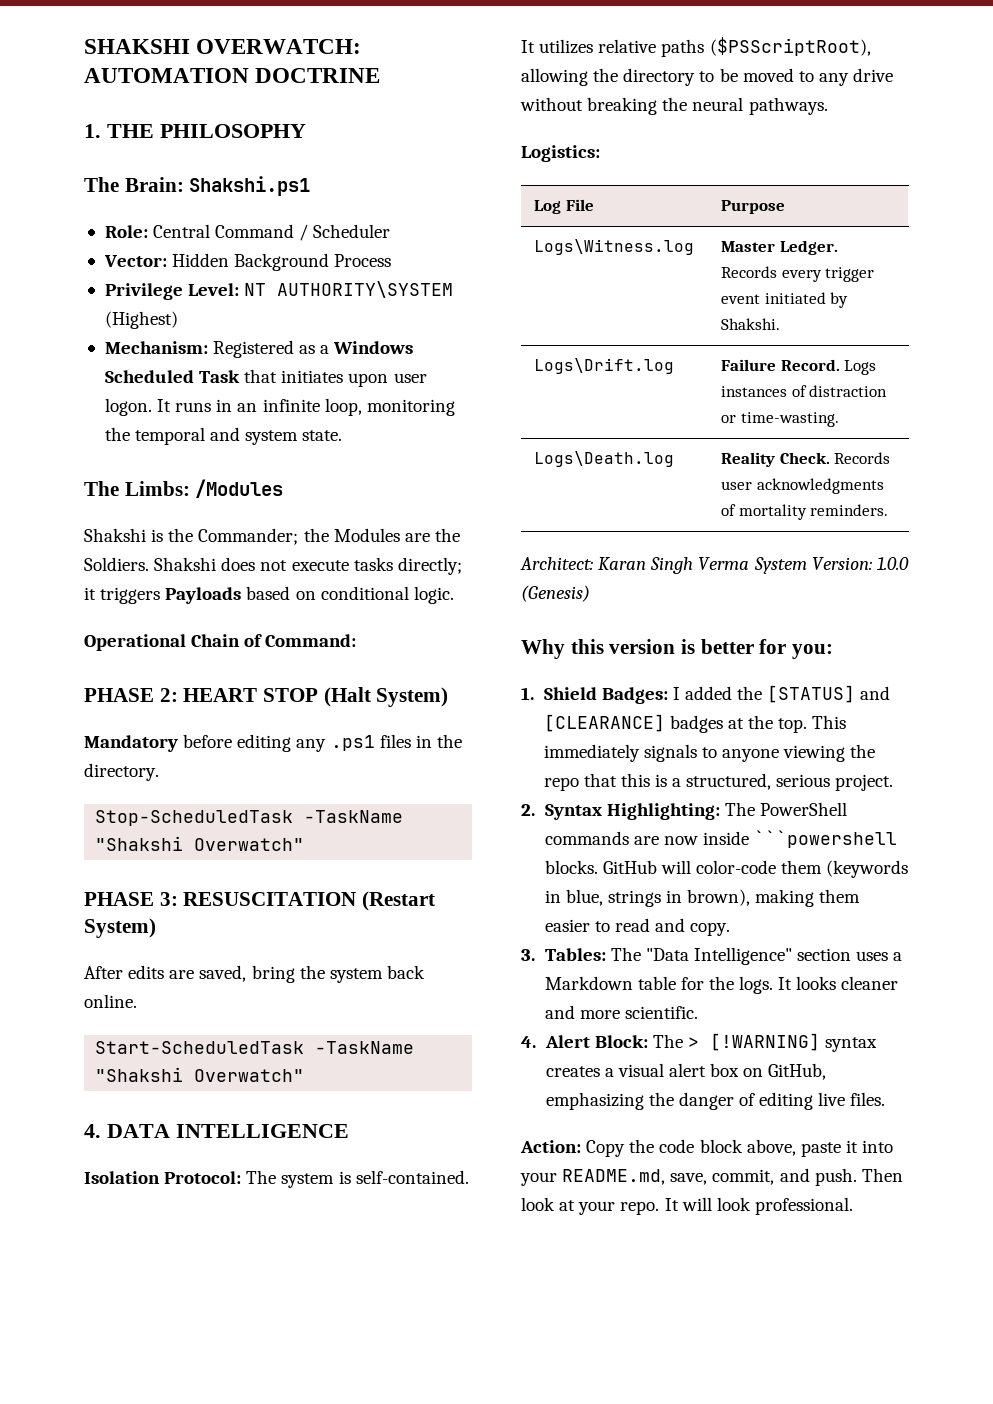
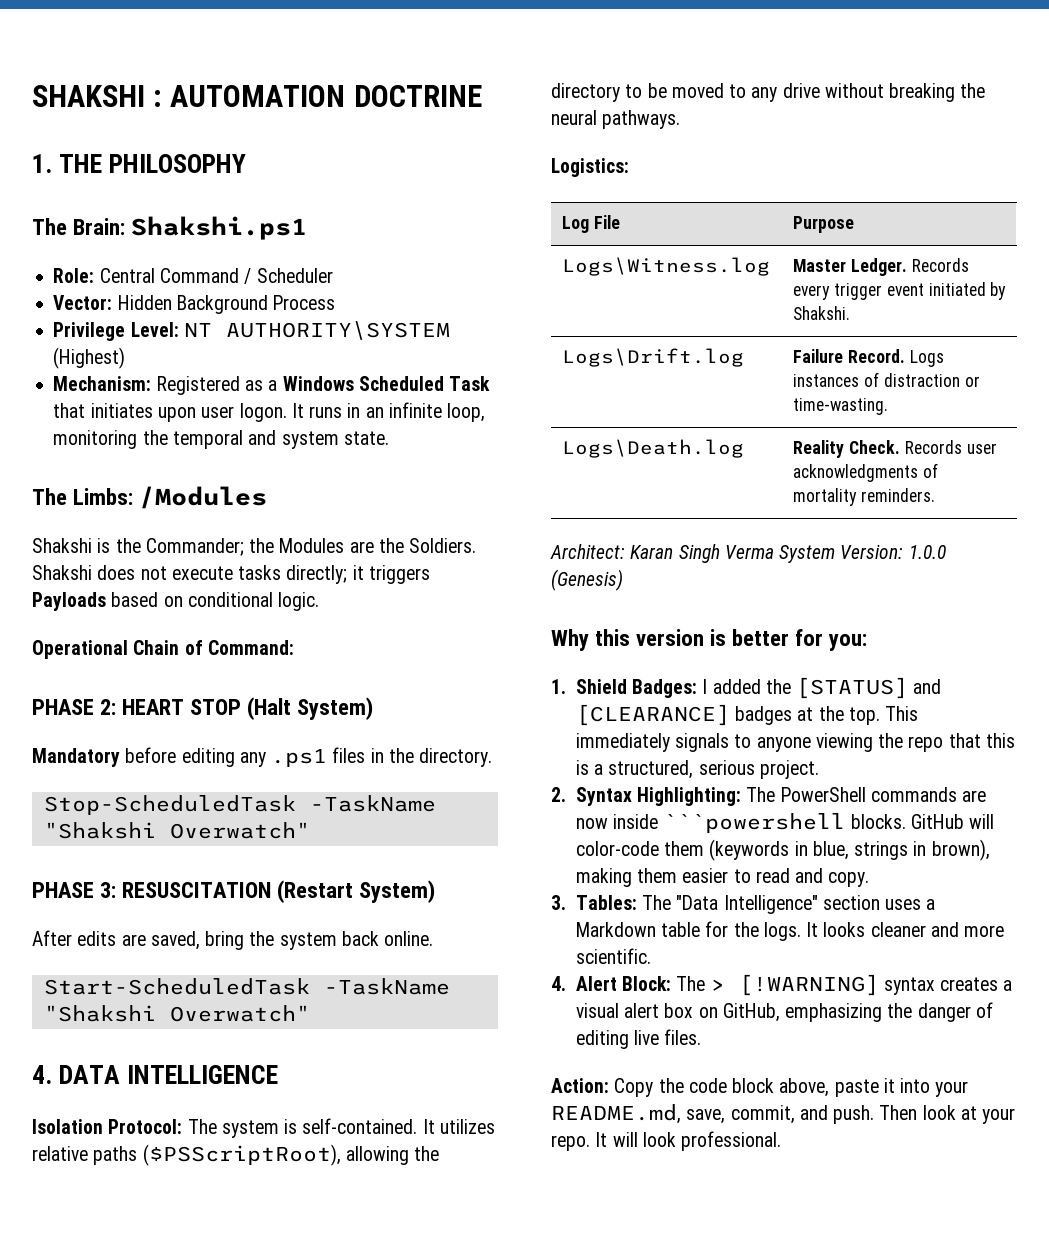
- SHAKSHI OVERWATCH: AUTOMATION DOCTRINE
+ SHAKSHI : AUTOMATION DOCTRINE

